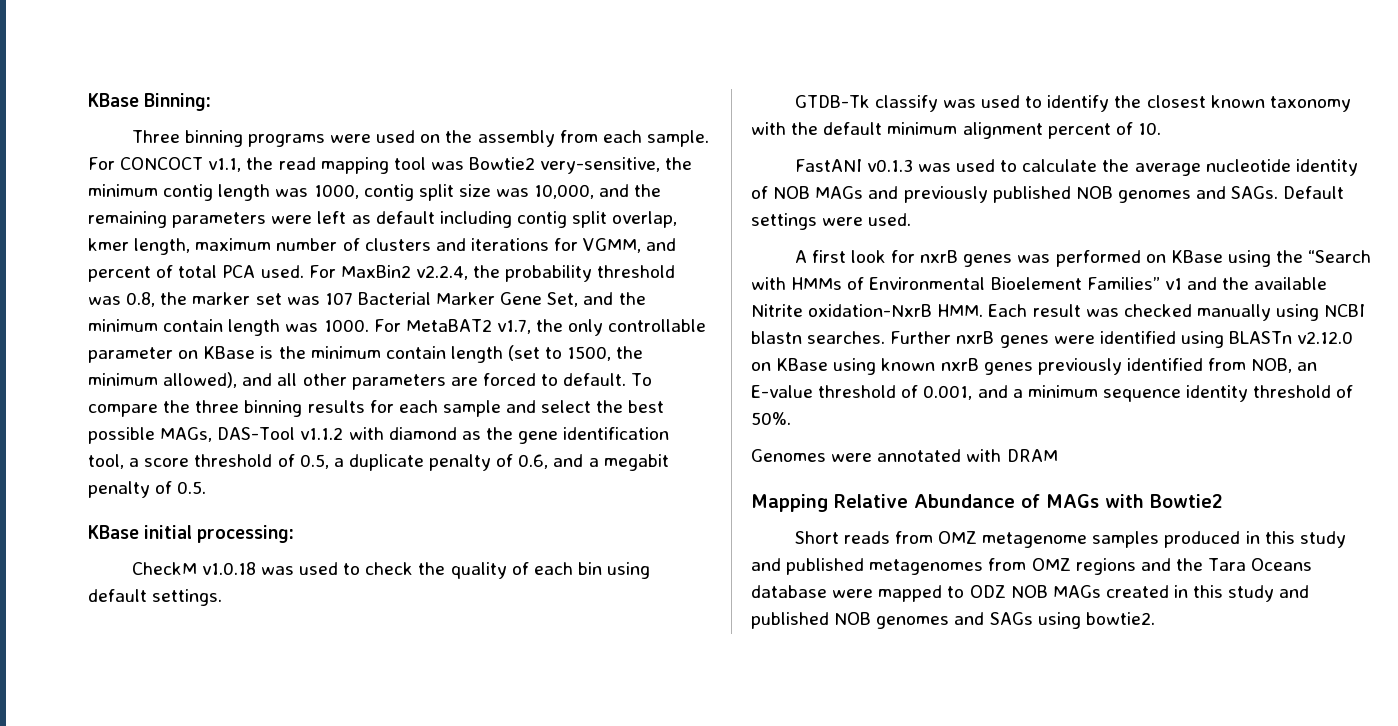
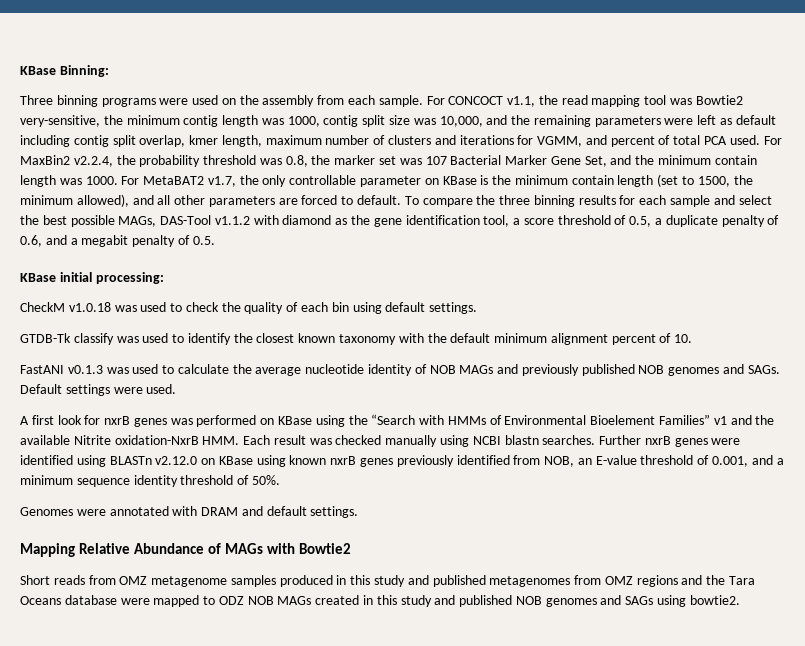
- Genomes were annotated with DRAM
+ Genomes were annotated with DRAM and default settings.

